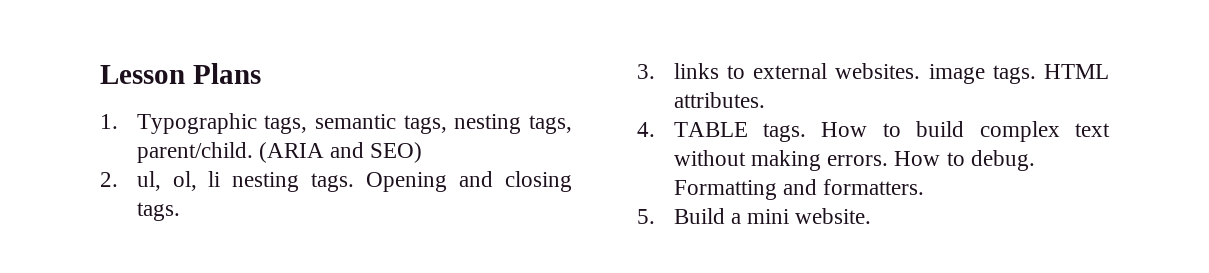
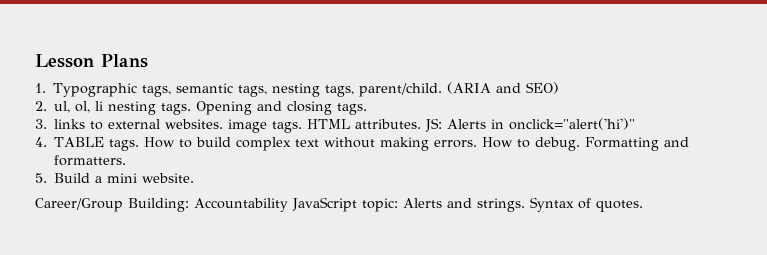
+ JS: Alerts in onclick="alert('hi')"
+ Career/Group Building: Accountability JavaScript topic: Alerts and strings. Syntax of quotes.

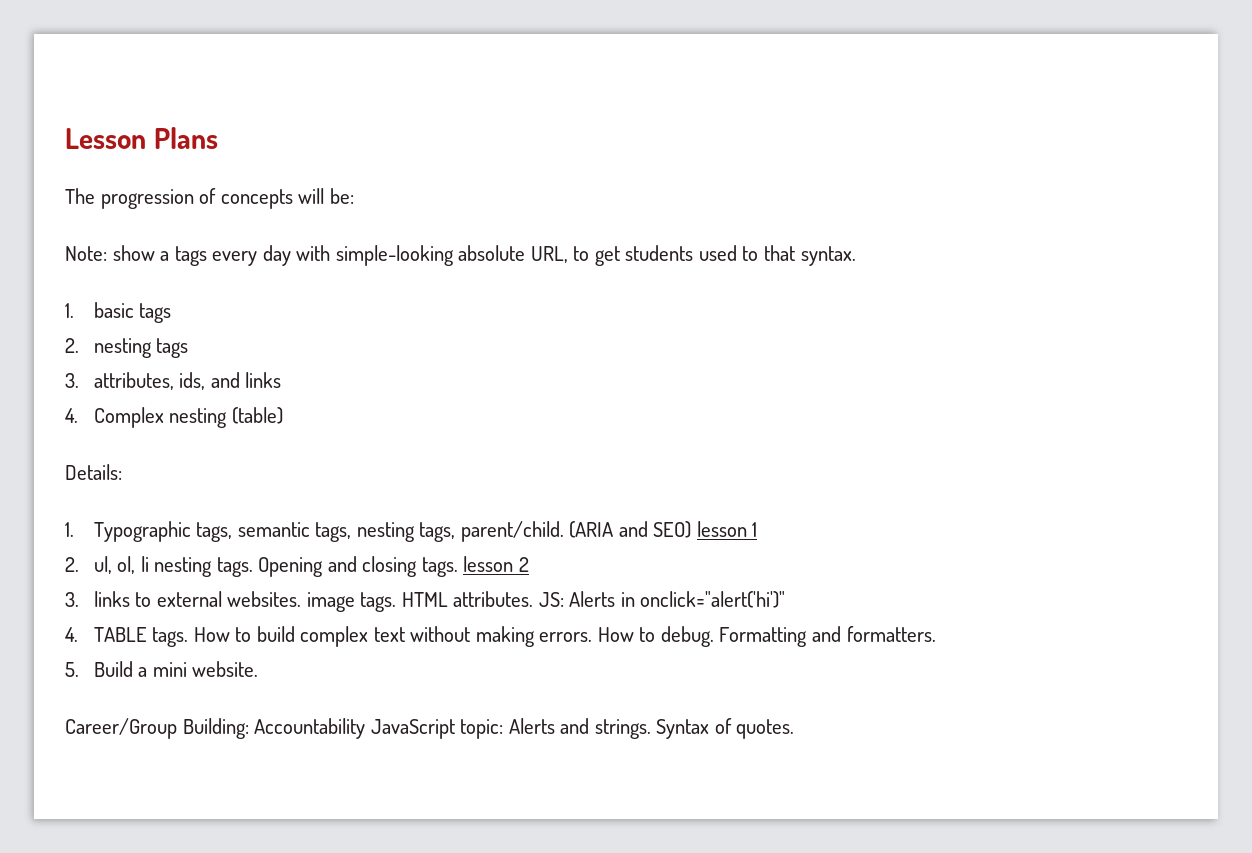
+ The progression of concepts will be:
+ Note: show a tags every day with simple-looking absolute URL, to get students used to that syntax.
+ 1. basic tags
+ 2. nesting tags
+ 3. attributes, ids, and links
+ 4. Complex nesting (table)
+ Details:
- (ARIA and SEO)
+ (ARIA and SEO) lesson 1
- Opening and closing tags.
+ Opening and closing tags. lesson 2

